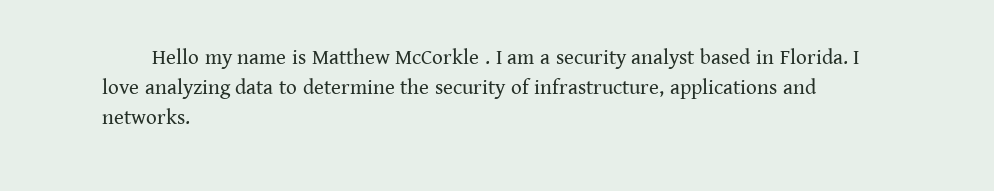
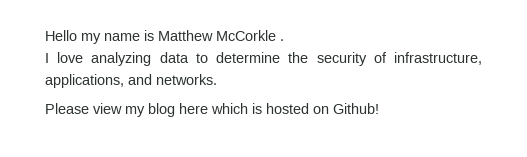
- Hello my name is Matthew McCorkle . I am a security analyst based in Florida. I love analyzing data to determine the security of infrastructure, applications and networks.
+ Hello my name is Matthew McCorkle .
+ I love analyzing data to determine the security of infrastructure, applications, and networks.
+ Please view my blog here which is hosted on Github!

